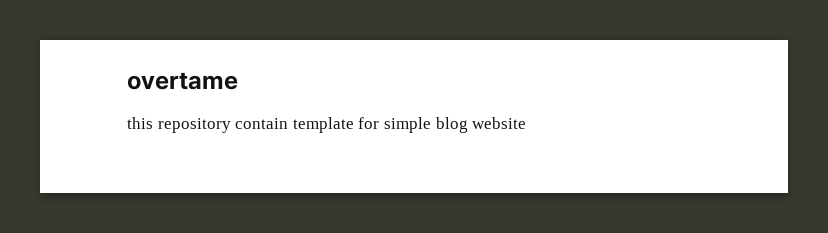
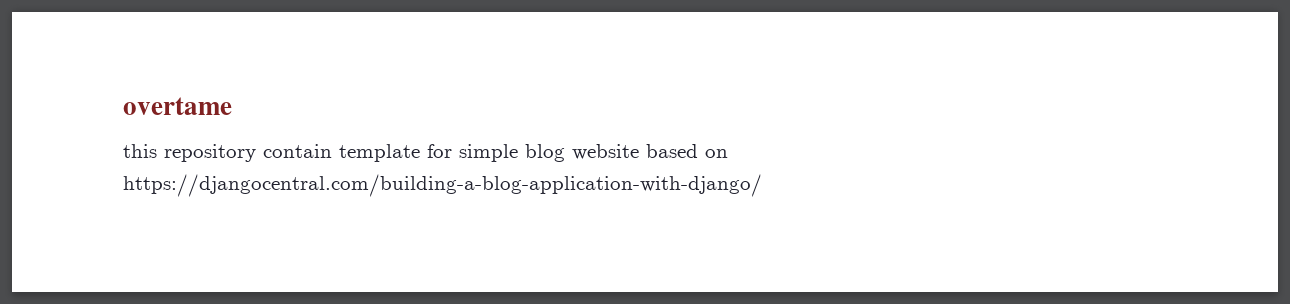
- this repository contain template for simple blog website
+ this repository contain template for simple blog website based on https://djangocentral.com/building-a-blog-application-with-django/

